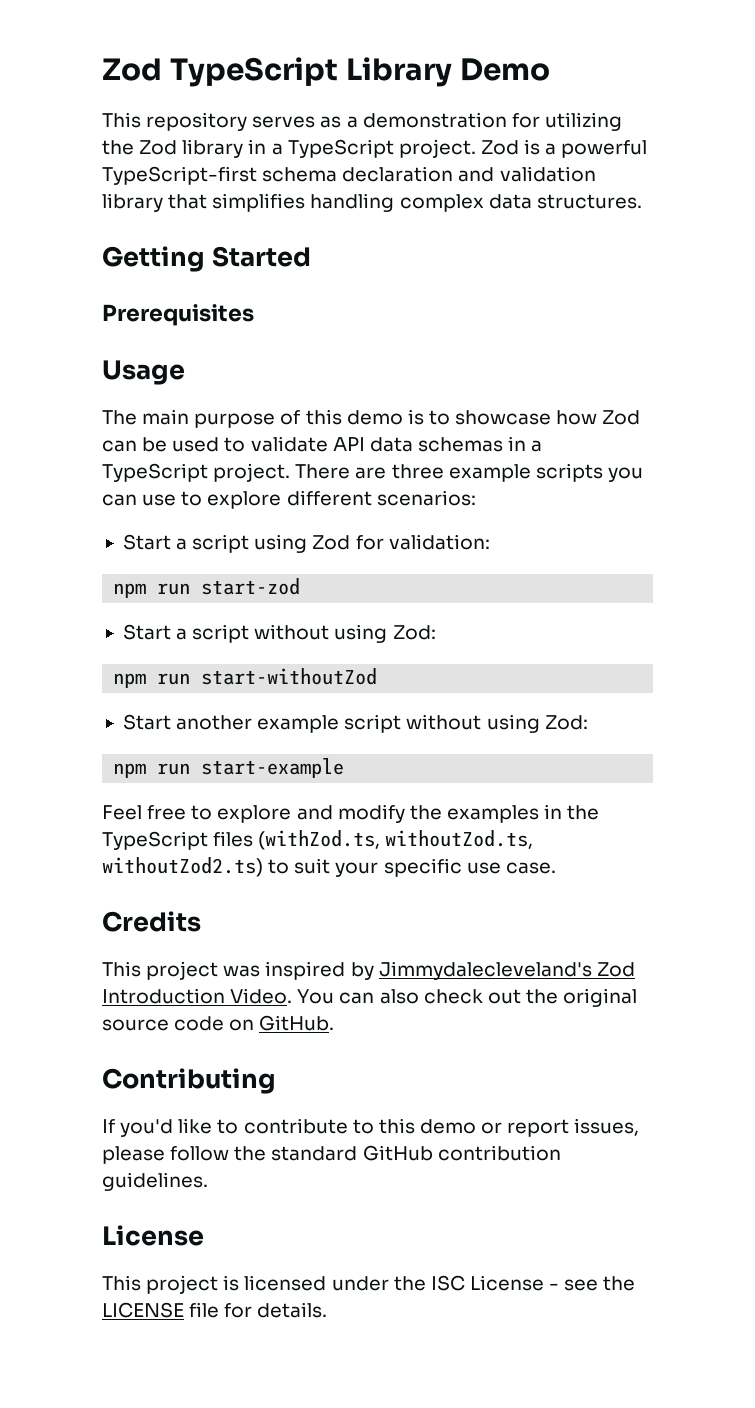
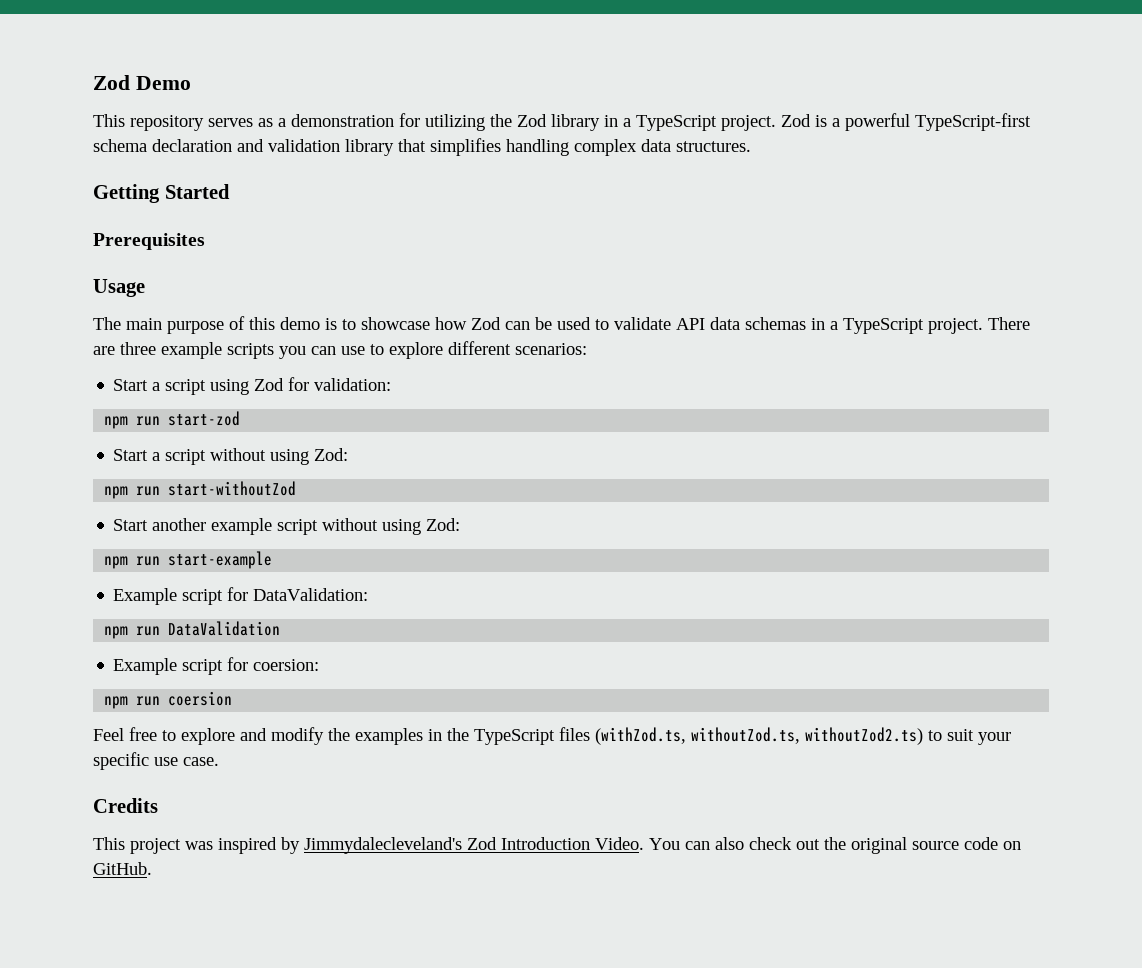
- Zod TypeScript Library Demo
+ Zod Demo
+ Example script for DataValidation:
+ npm run DataValidation
+ Example script for coersion:
+ npm run coersion
- Contributing
- If you'd like to contribute to this demo or report issues, please follow the standard GitHub contribution guidelines.
- License
- This project is licensed under the ISC License - see the LICENSE file for details.

